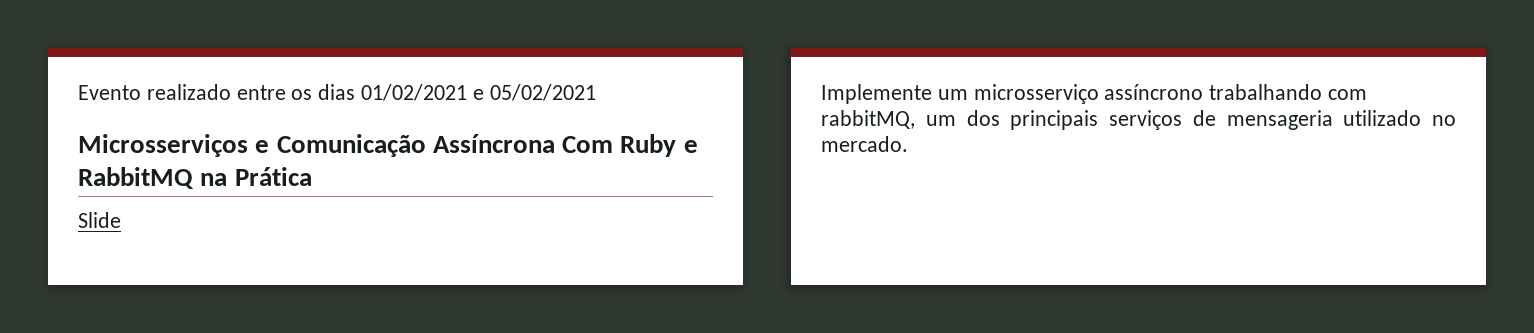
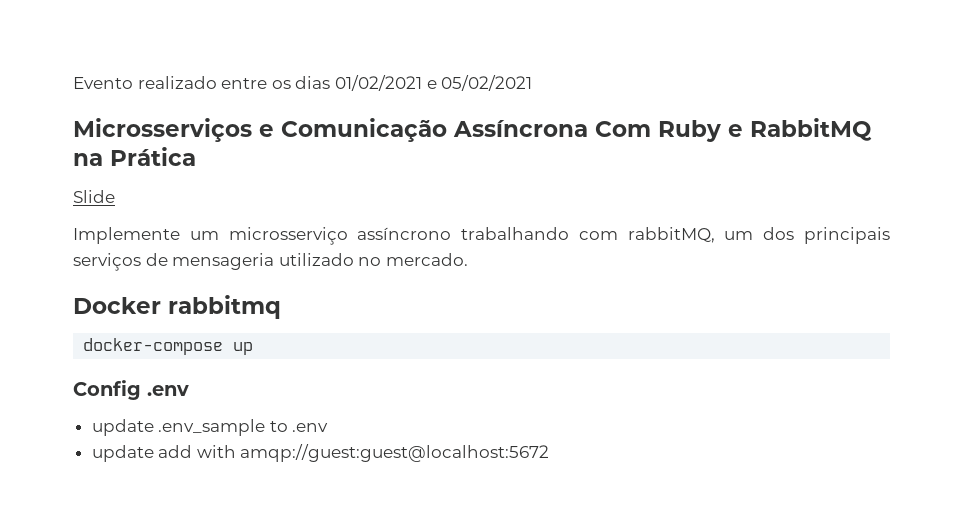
+ Docker rabbitmq
+ docker-compose up
+ Config .env
+ update .env_sample to .env
+ update add with amqp://guest:guest@localhost:5672

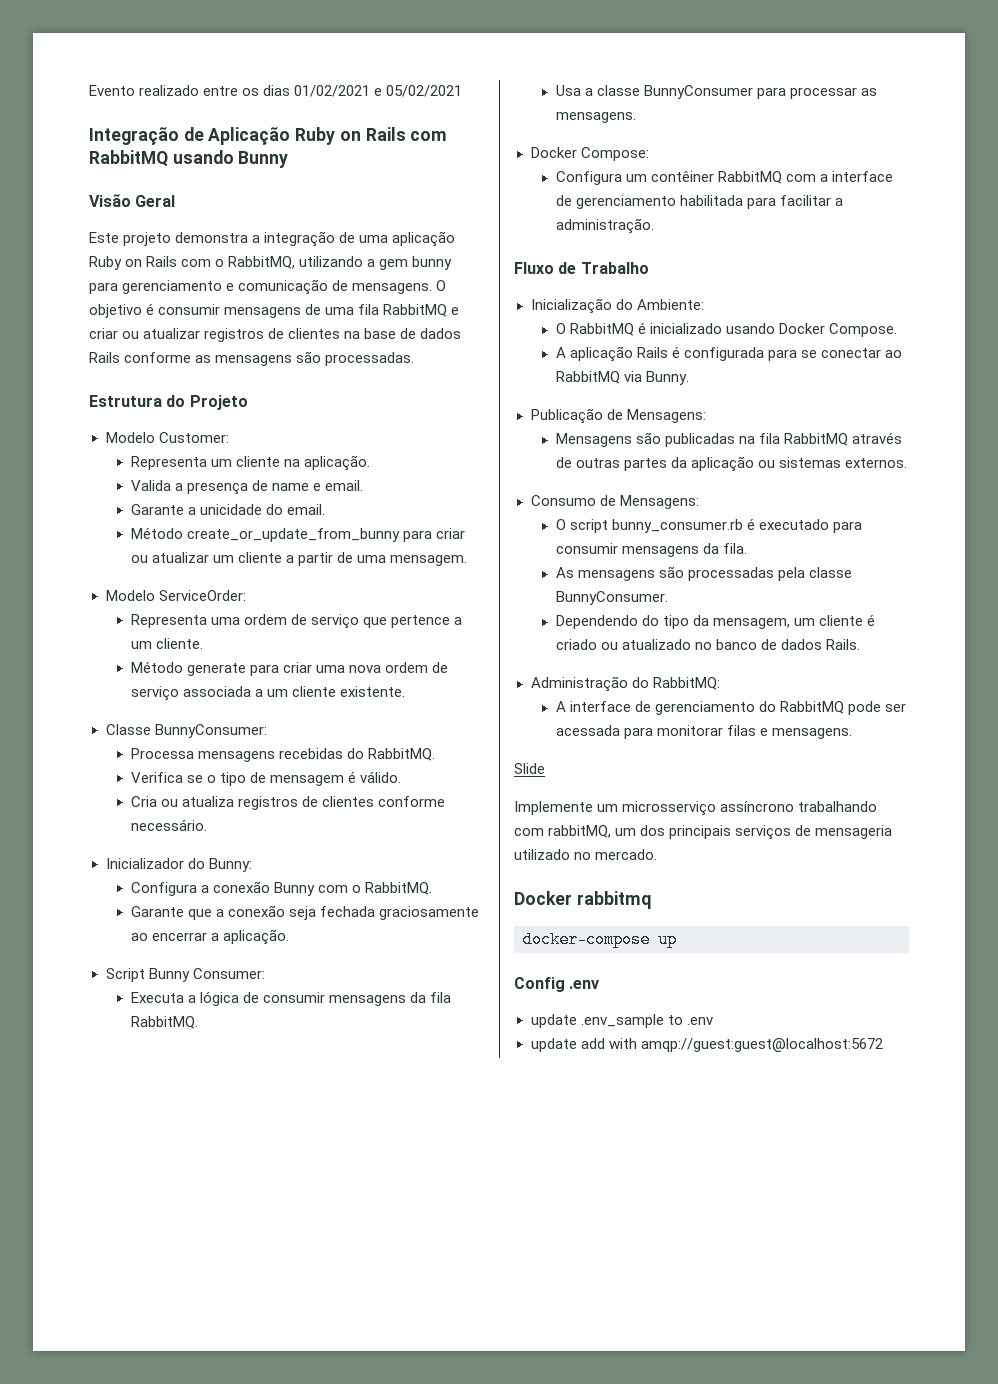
- Microsserviços e Comunicação Assíncrona Com Ruby e RabbitMQ na Prática
+ Integração de Aplicação Ruby on Rails com RabbitMQ usando Bunny
+ Visão Geral
+ Este projeto demonstra a integração de uma aplicação Ruby on Rails com o RabbitMQ, utilizando a gem bunny para gerenciamento e comunicação de mensagens. O objetivo é consumir mensagens de uma fila RabbitMQ e criar ou atualizar registros de clientes na base de dados Rails conforme as mensagens são processadas.
+ Estrutura do Projeto
+ Modelo Customer:
+ Representa um cliente na aplicação.
+ Valida a presença de name e email.
+ Garante a unicidade do email.
+ Método create_or_update_from_bunny para criar ou atualizar um cliente a partir de uma mensagem.
+ Modelo ServiceOrder:
+ Representa uma ordem de serviço que pertence a um cliente.
+ Método generate para criar uma nova ordem de serviço associada a um cliente existente.
+ Classe BunnyConsumer:
+ Processa mensagens recebidas do RabbitMQ.
+ Verifica se o tipo de mensagem é válido.
+ Cria ou atualiza registros de clientes conforme necessário.
+ Inicializador do Bunny:
+ Configura a conexão Bunny com o RabbitMQ.
+ Garante que a conexão seja fechada graciosamente ao encerrar a aplicação.
+ Script Bunny Consumer:
+ Executa a lógica de consumir mensagens da fila RabbitMQ.
+ Usa a classe BunnyConsumer para processar as mensagens.
+ Docker Compose:
+ Configura um contêiner RabbitMQ com a interface de gerenciamento habilitada para facilitar a administração.
+ Fluxo de Trabalho
+ Inicialização do Ambiente:
+ O RabbitMQ é inicializado usando Docker Compose.
+ A aplicação Rails é configurada para se conectar ao RabbitMQ via Bunny.
+ Publicação de Mensagens:
+ Mensagens são publicadas na fila RabbitMQ através de outras partes da aplicação ou sistemas externos.
+ Consumo de Mensagens:
+ O script bunny_consumer.rb é executado para consumir mensagens da fila.
+ As mensagens são processadas pela classe BunnyConsumer.
+ Dependendo do tipo da mensagem, um cliente é criado ou atualizado no banco de dados Rails.
+ Administração do RabbitMQ:
+ A interface de gerenciamento do RabbitMQ pode ser acessada para monitorar filas e mensagens.

